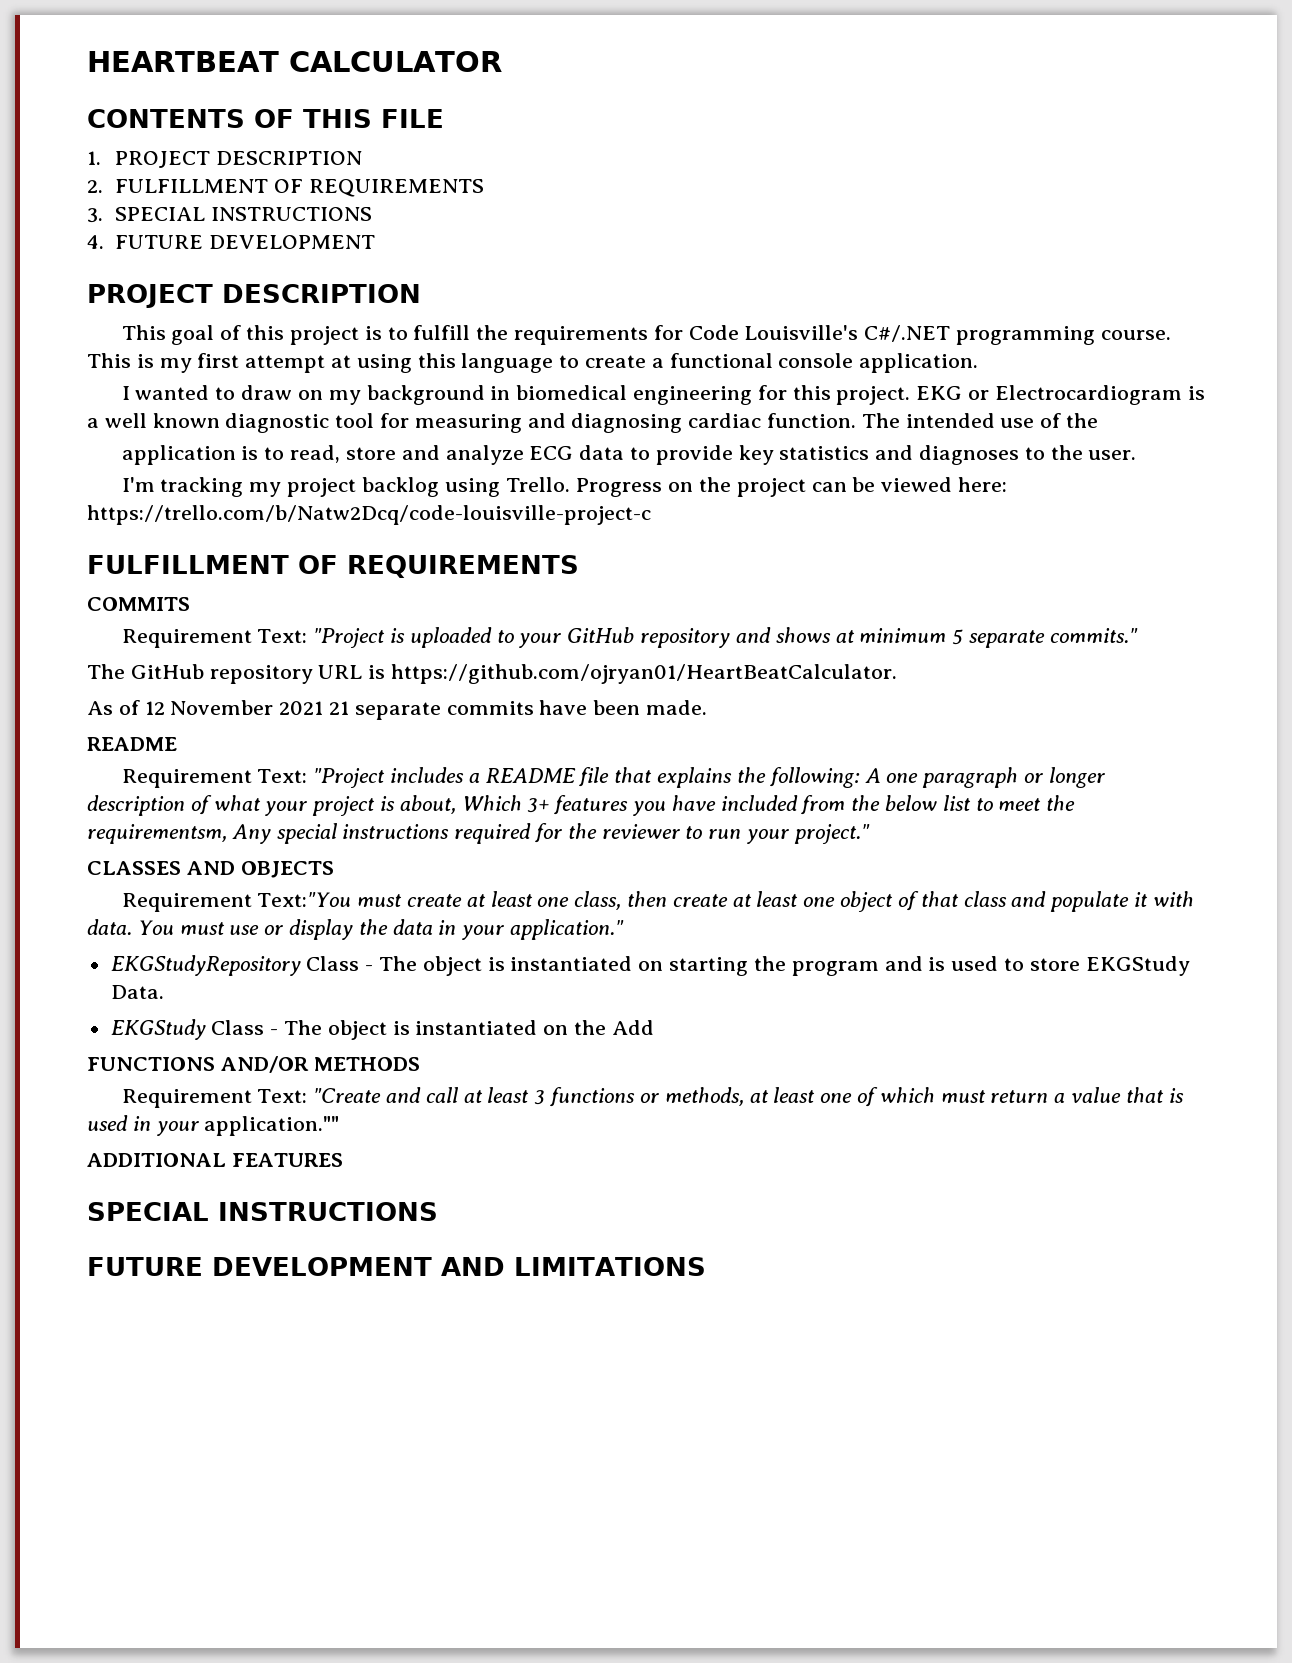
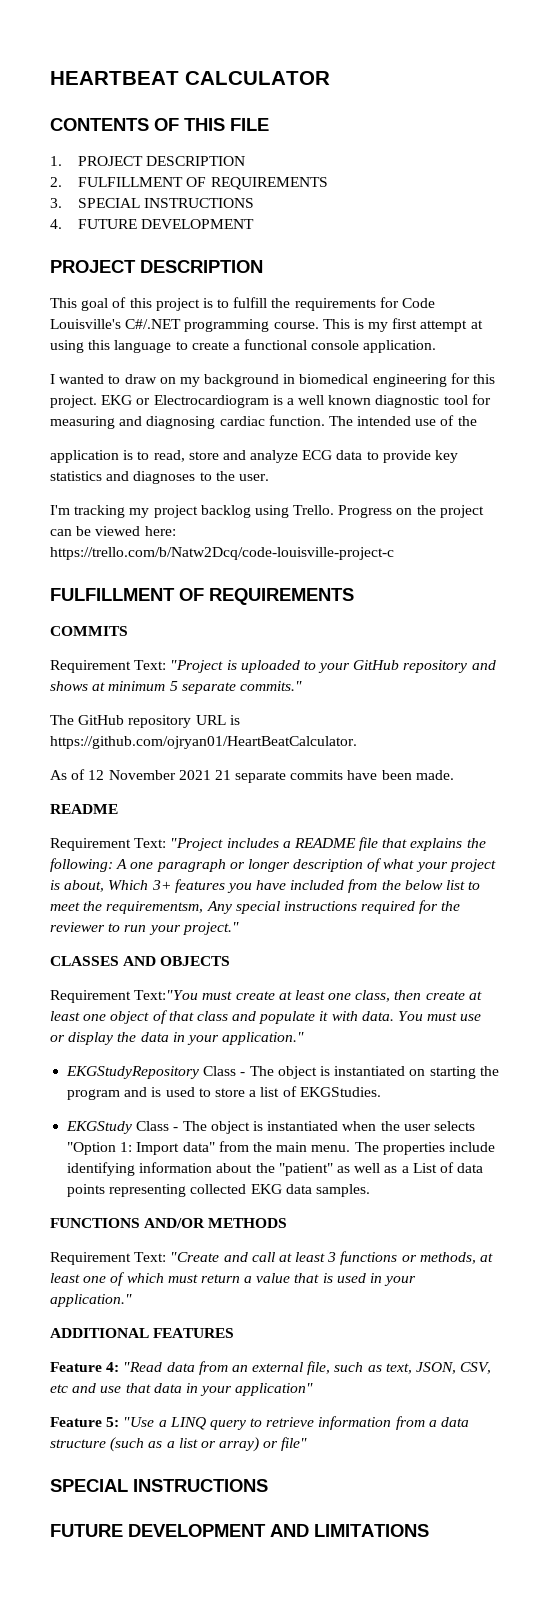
- EKGStudyRepository Class - The object is instantiated on starting the program and is used to store EKGStudy Data.
+ EKGStudyRepository Class - The object is instantiated on starting the program and is used to store a list of EKGStudies.
- EKGStudy Class - The object is instantiated on the Add
+ EKGStudy Class - The object is instantiated when the user selects "Option 1: Import data" from the main menu. The properties include identifying information about the "patient" as well as a List of data points representing collected EKG data samples.
- Requirement Text: "Create and call at least 3 functions or methods, at least one of which must return a value that is used in your application.""
+ Requirement Text: "Create and call at least 3 functions or methods, at least one of which must return a value that is used in your application."
+ Feature 4: "Read data from an external file, such as text, JSON, CSV, etc and use that data in your application"
+ Feature 5: "Use a LINQ query to retrieve information from a data structure (such as a list or array) or file"

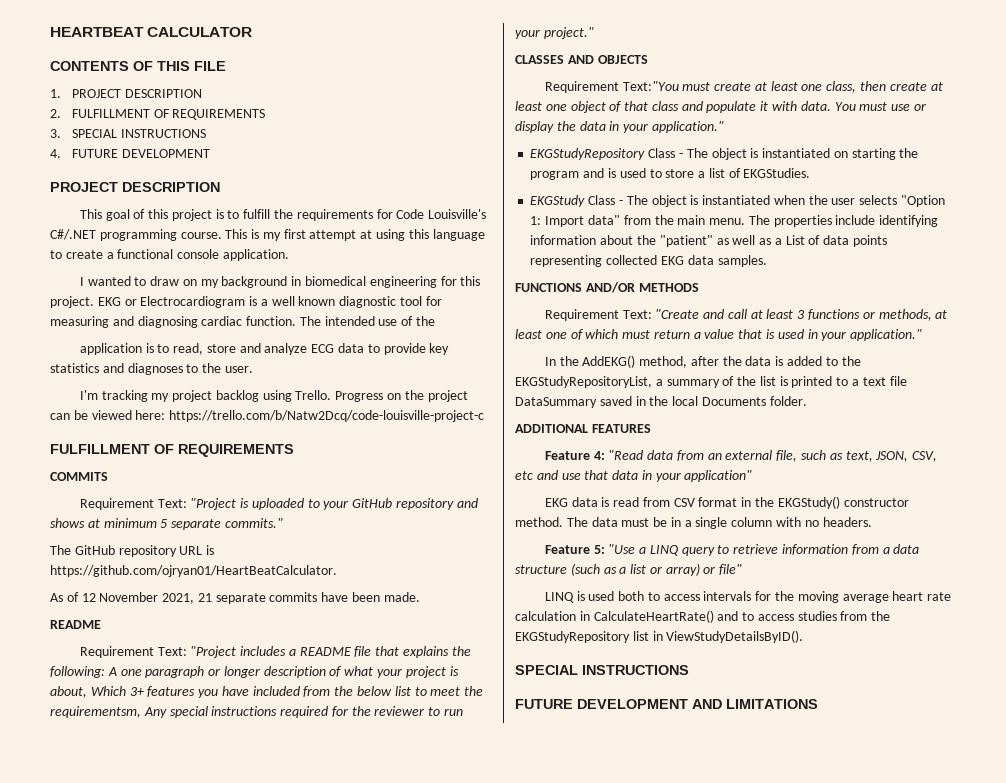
- As of 12 November 2021 21 separate commits have been made.
+ As of 12 November 2021, 21 separate commits have been made.
+ In the AddEKG() method, after the data is added to the EKGStudyRepositoryList, a summary of the list is printed to a text file DataSummary saved in the local Documents folder.
+ EKG data is read from CSV format in the EKGStudy() constructor method. The data must be in a single column with no headers.
+ LINQ is used both to access intervals for the moving average heart rate calculation in CalculateHeartRate() and to access studies from the EKGStudyRepository list in ViewStudyDetailsByID().

